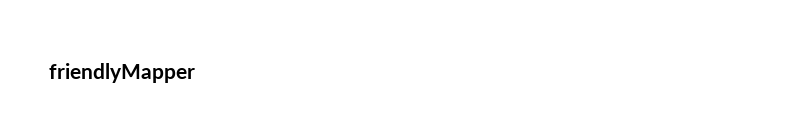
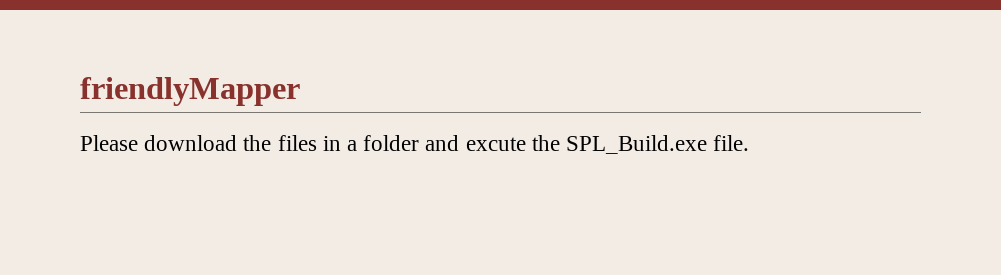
+ Please download the files in a folder and excute the SPL_Build.exe file.

